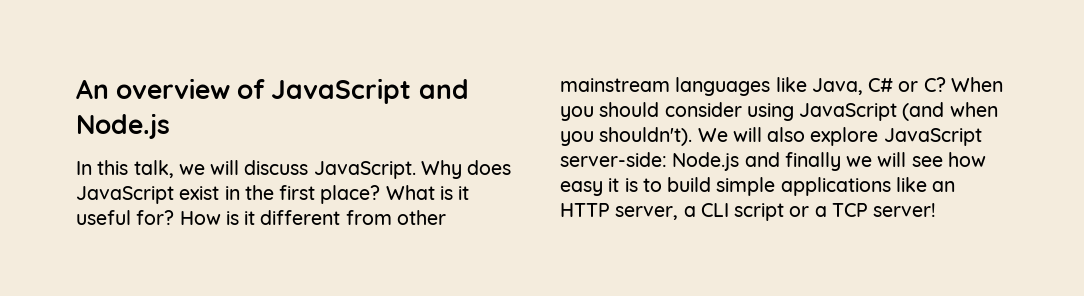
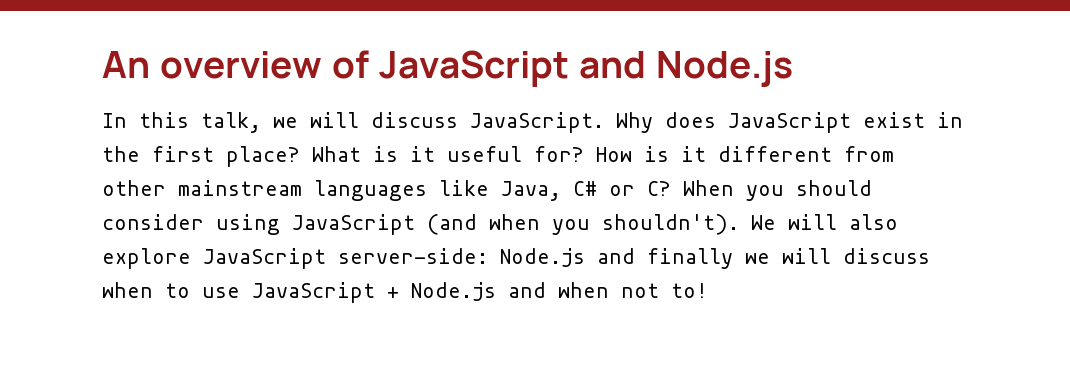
- We will also explore JavaScript server-side: Node.js and finally we will see how easy it is to build simple applications like an HTTP server, a CLI script or a TCP server!
+ We will also explore JavaScript server-side: Node.js and finally we will discuss when to use JavaScript + Node.js and when not to!

